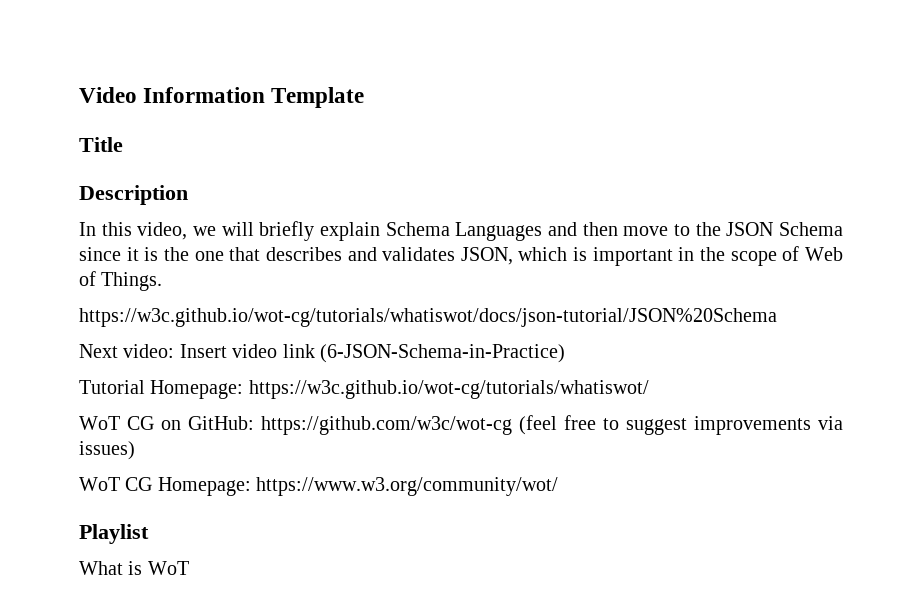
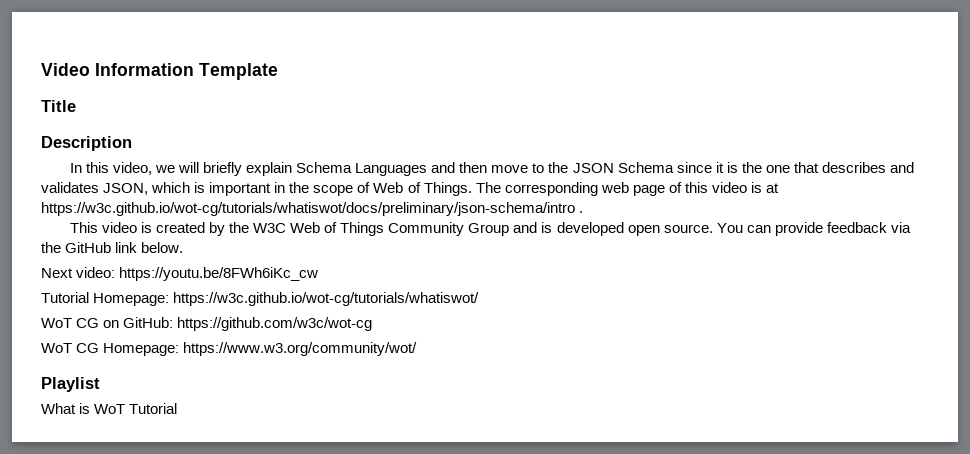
- In this video, we will briefly explain Schema Languages and then move to the JSON Schema since it is the one that describes and validates JSON, which is important in the scope of Web of Things.
- https://w3c.github.io/wot-cg/tutorials/whatiswot/docs/json-tutorial/JSON%20Schema
- Next video: Insert video link (6-JSON-Schema-in-Practice)
+ In this video, we will briefly explain Schema Languages and then move to the JSON Schema since it is the one that describes and validates JSON, which is important in the scope of Web of Things. The corresponding web page of this video is at https://w3c.github.io/wot-cg/tutorials/whatiswot/docs/preliminary/json-schema/intro .
+ This video is created by the W3C Web of Things Community Group and is developed open source. You can provide feedback via the GitHub link below.
+ Next video: https://youtu.be/8FWh6iKc_cw
- WoT CG on GitHub: https://github.com/w3c/wot-cg (feel free to suggest improvements via issues)
+ WoT CG on GitHub: https://github.com/w3c/wot-cg
- What is WoT
+ What is WoT Tutorial

